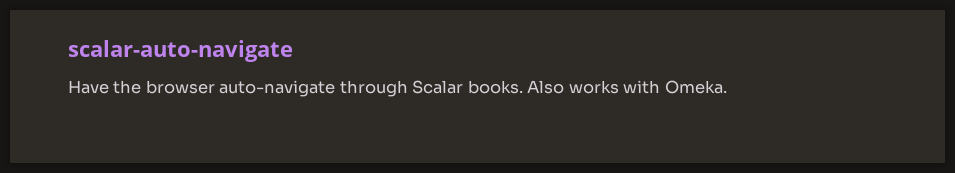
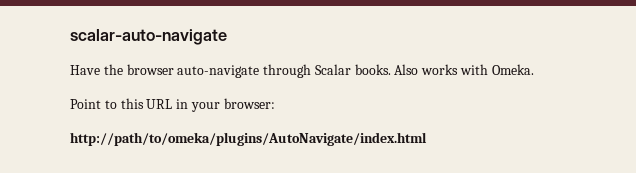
+ Point to this URL in your browser:
+ http://path/to/omeka/plugins/AutoNavigate/index.html

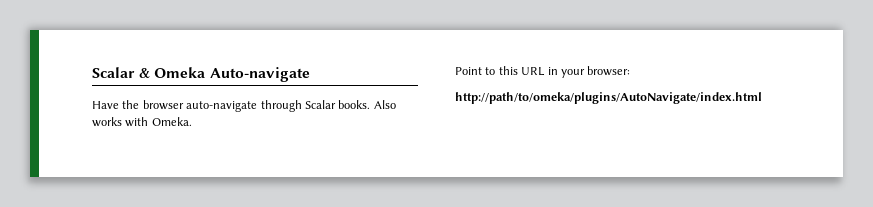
- scalar-auto-navigate
+ Scalar & Omeka Auto-navigate

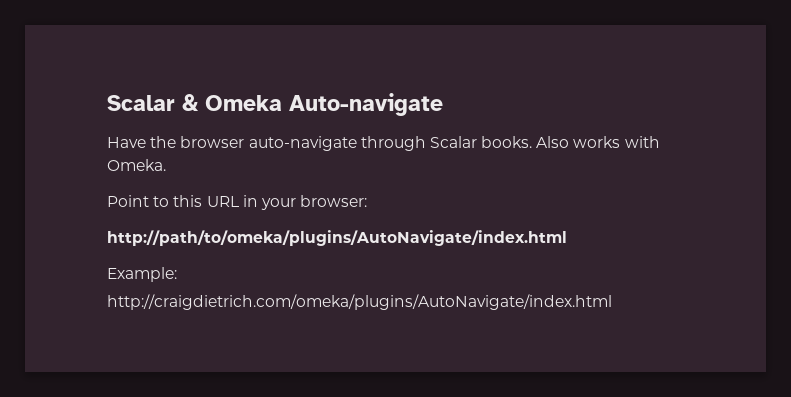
+ Example:
+ http://craigdietrich.com/omeka/plugins/AutoNavigate/index.html

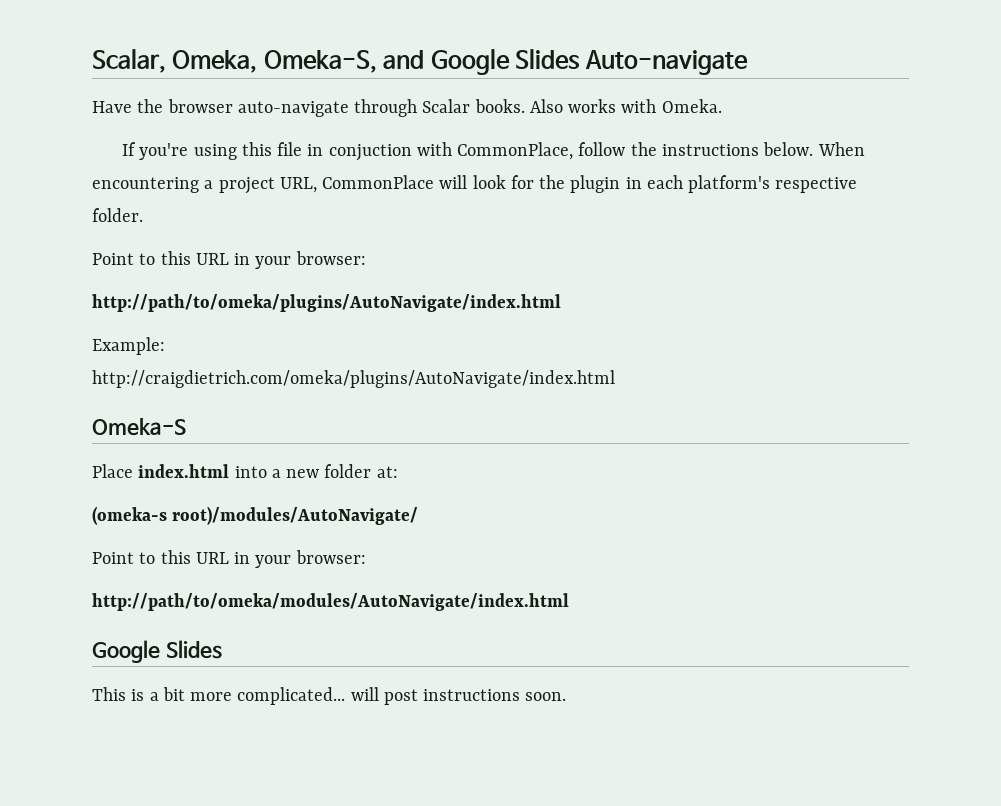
- Scalar & Omeka Auto-navigate
+ Scalar, Omeka, Omeka-S, and Google Slides Auto-navigate
+ If you're using this file in conjuction with CommonPlace, follow the instructions below. When encountering a project URL, CommonPlace will look for the plugin in each platform's respective folder.
+ Omeka-S
+ Place index.html into a new folder at:
+ (omeka-s root)/modules/AutoNavigate/
+ Point to this URL in your browser:
+ http://path/to/omeka/modules/AutoNavigate/index.html
+ Google Slides
+ This is a bit more complicated... will post instructions soon.

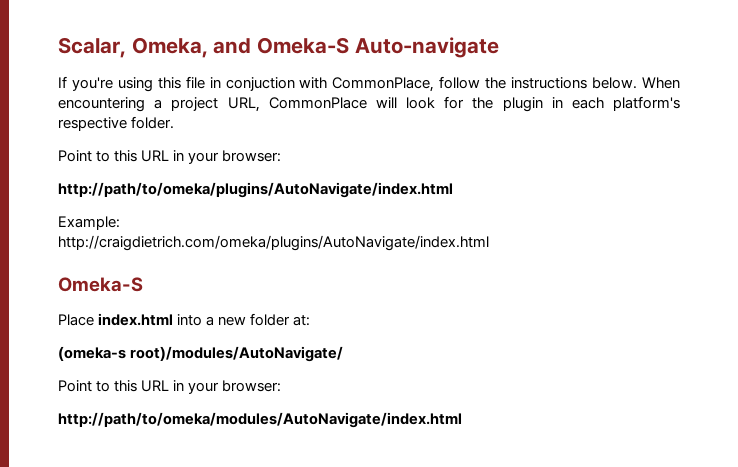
- Scalar, Omeka, Omeka-S, and Google Slides Auto-navigate
- Have the browser auto-navigate through Scalar books. Also works with Omeka.
+ Scalar, Omeka, and Omeka-S Auto-navigate
  http://path/to/omeka/modules/AutoNavigate/index.html
- Google Slides
- This is a bit more complicated... will post instructions soon.

